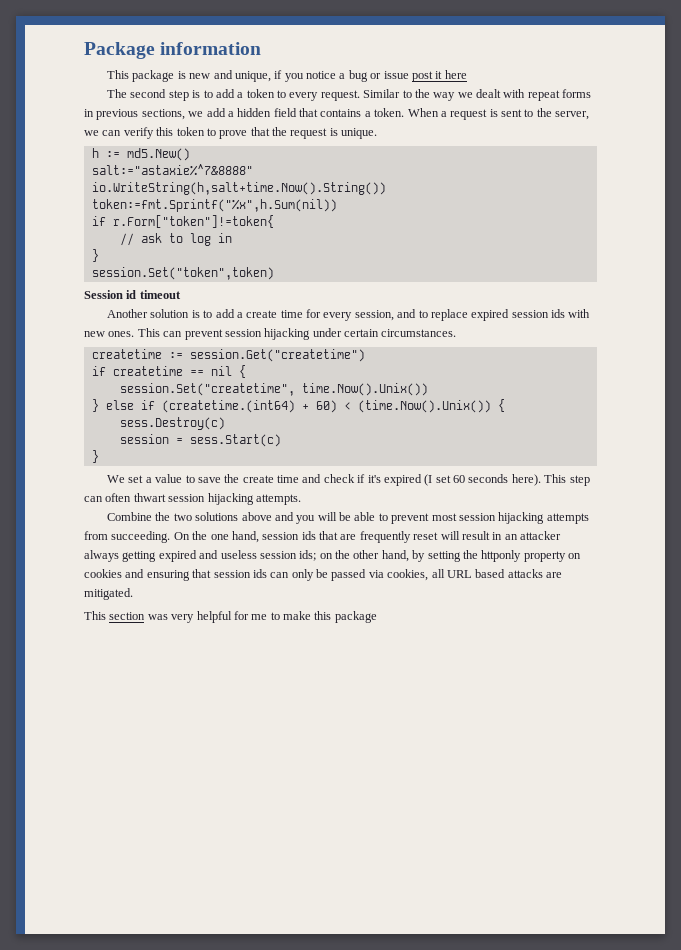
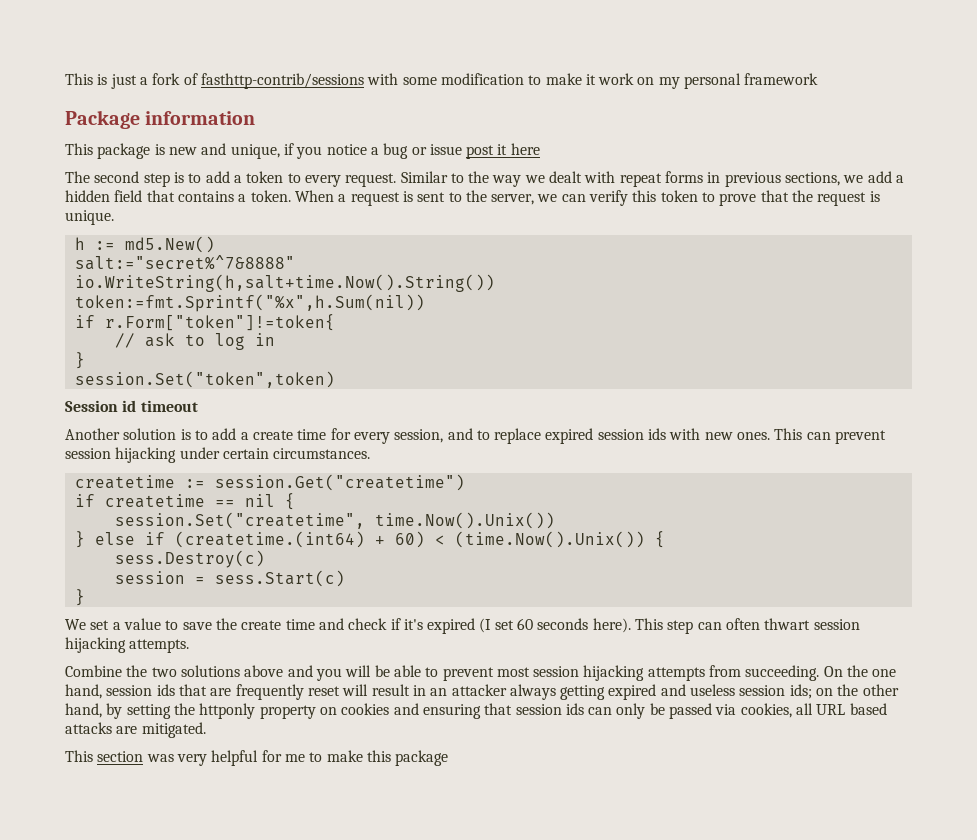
+ This is just a fork of fasthttp-contrib/sessions with some modification to make it work on my personal framework
- salt:="astaxie%^7&8888"
+ salt:="secret%^7&8888"

